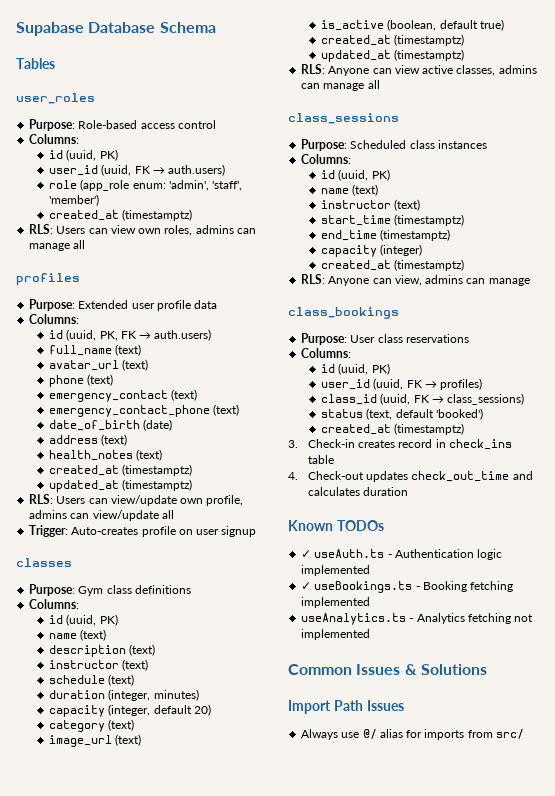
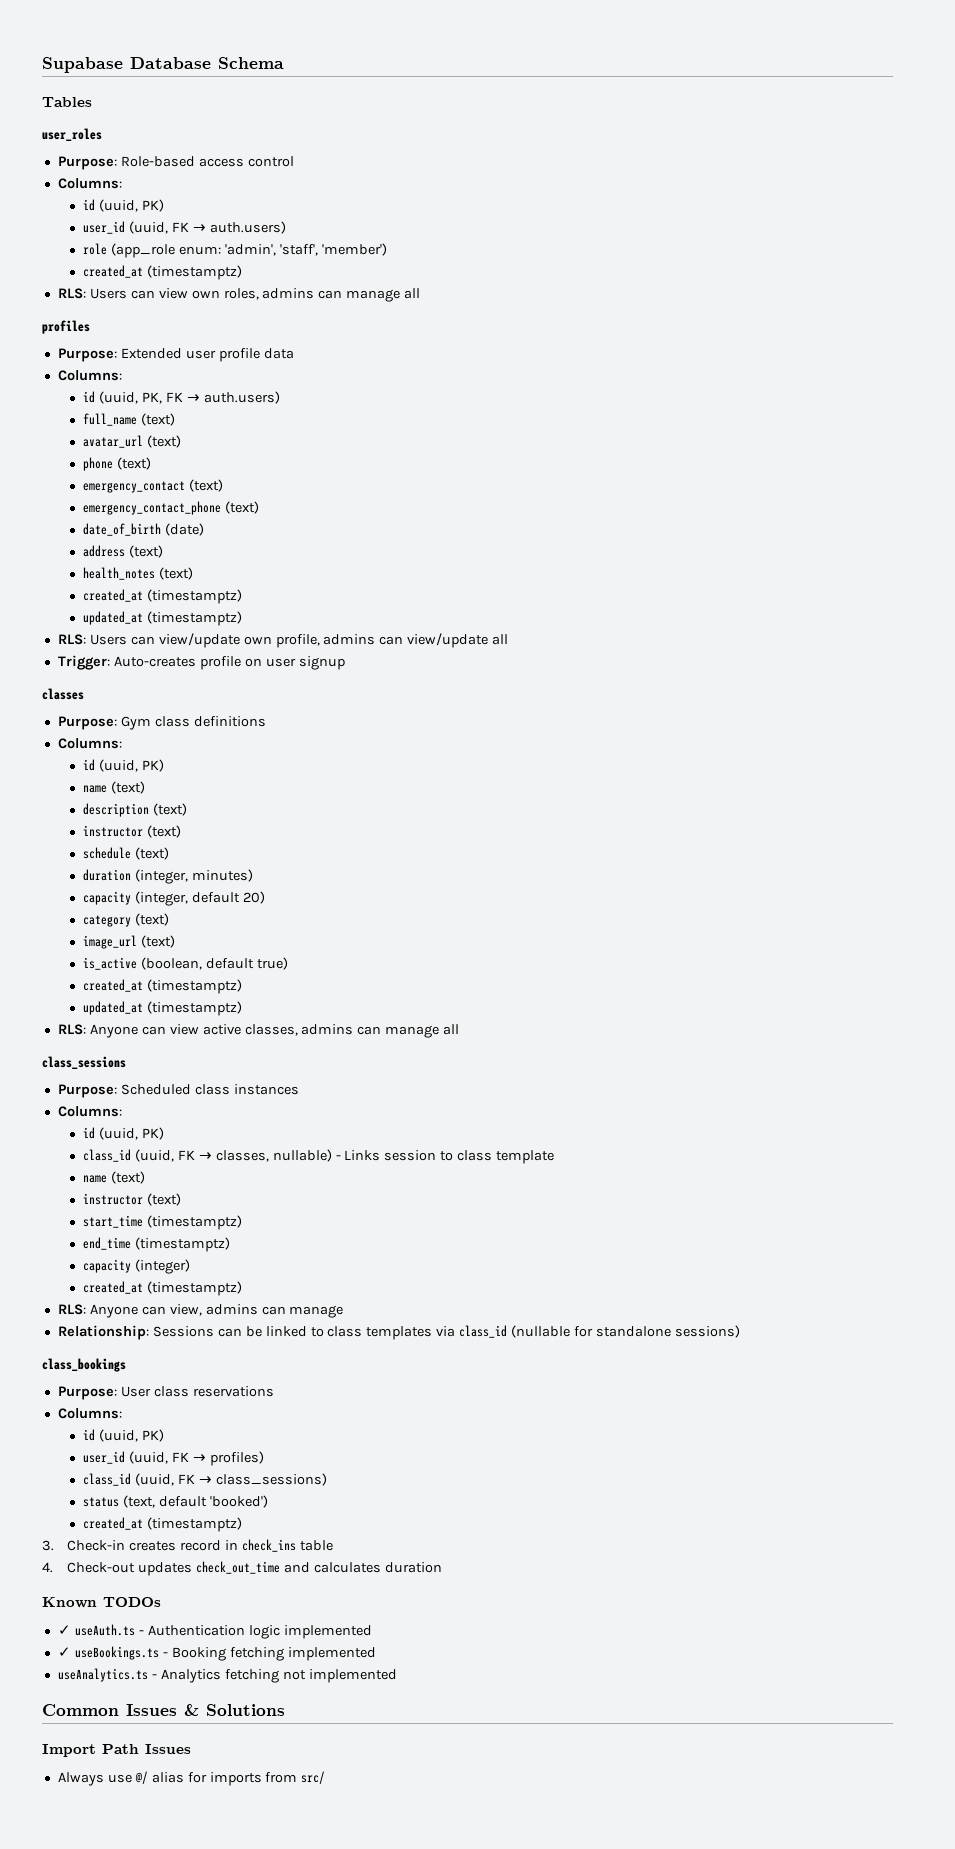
+ class_id (uuid, FK → classes, nullable) - Links session to class template
+ Relationship: Sessions can be linked to class templates via class_id (nullable for standalone sessions)

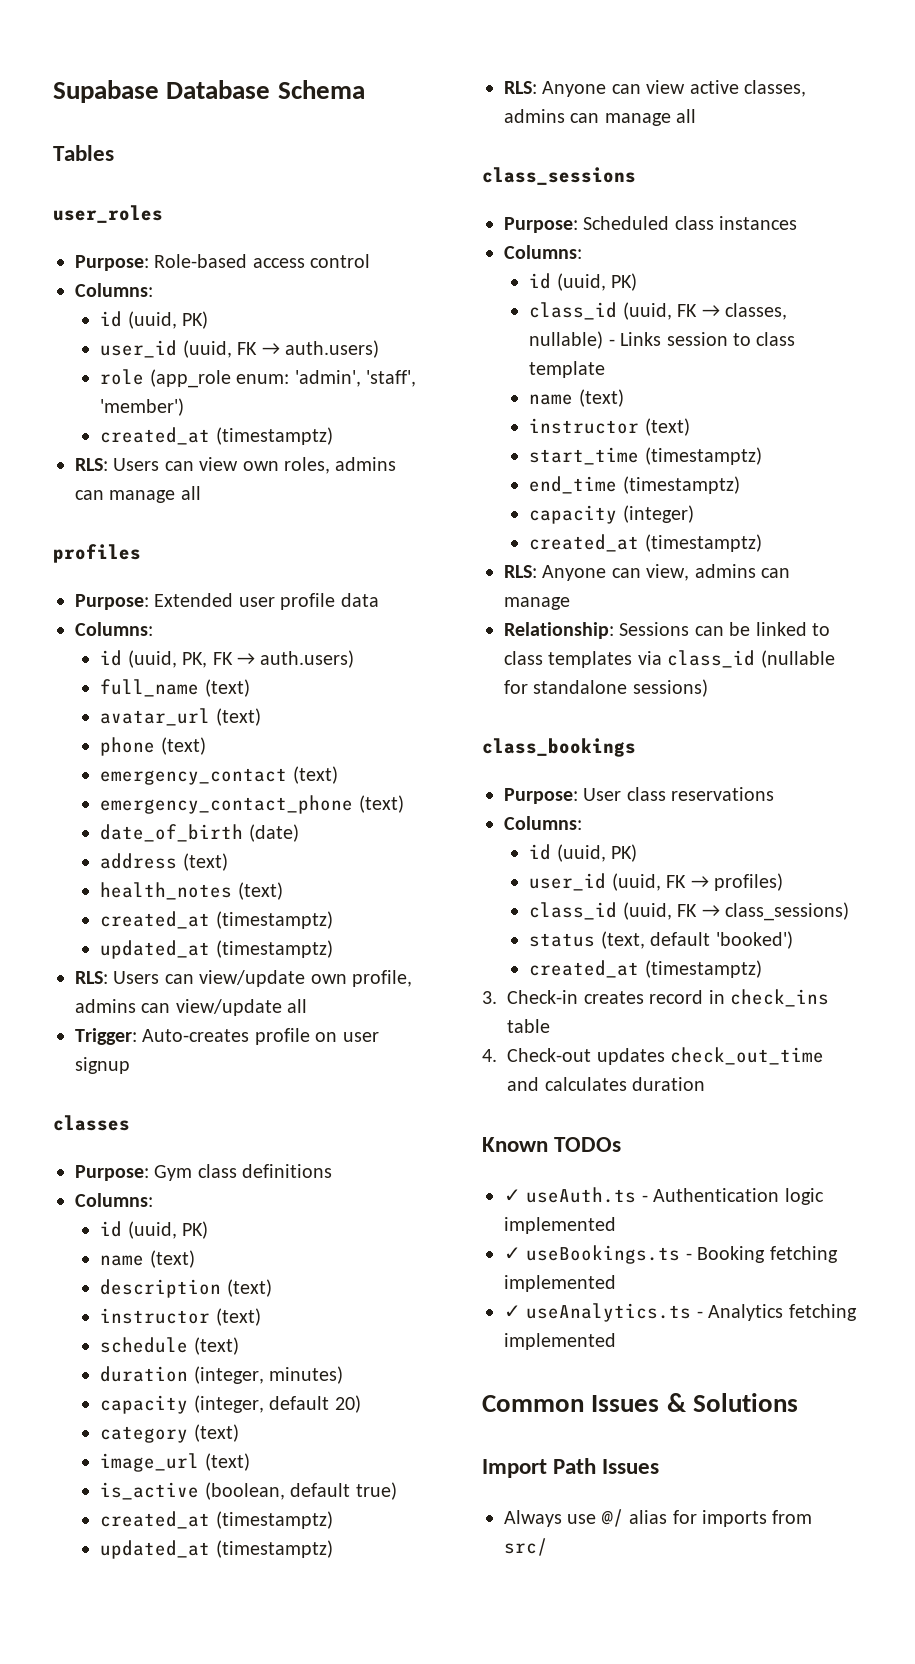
- useAnalytics.ts - Analytics fetching not implemented
+ ✓ useAnalytics.ts - Analytics fetching implemented

